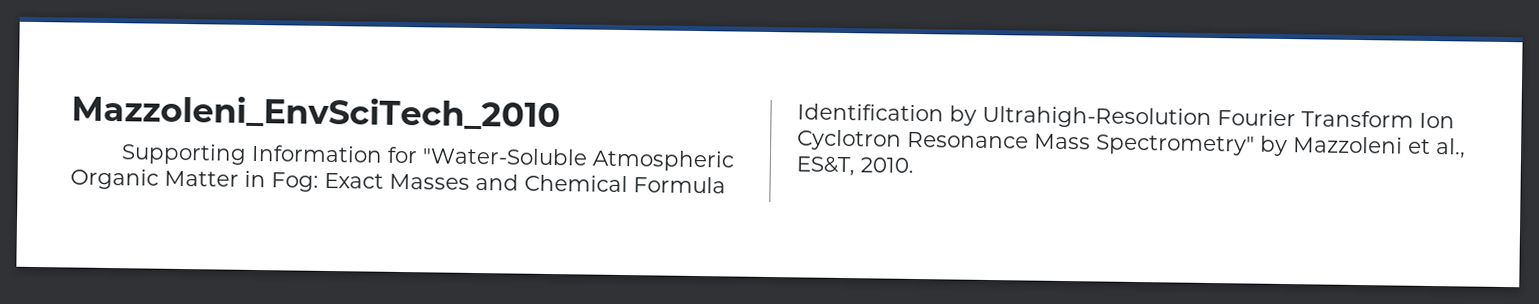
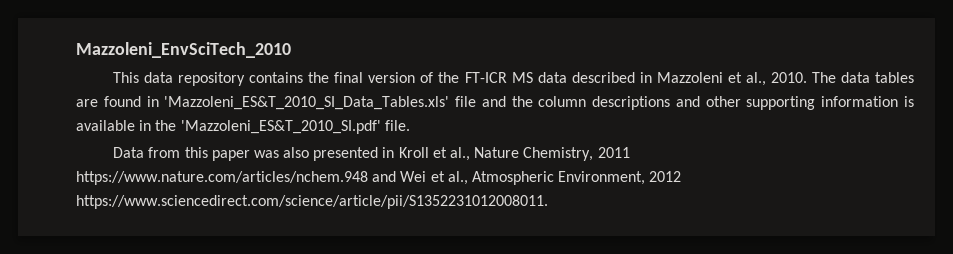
- Supporting Information for "Water-Soluble Atmospheric Organic Matter in Fog: Exact Masses and Chemical Formula Identification by Ultrahigh-Resolution Fourier Transform Ion Cyclotron Resonance Mass Spectrometry" by Mazzoleni et al., ES&T, 2010.
+ This data repository contains the final version of the FT-ICR MS data described in Mazzoleni et al., 2010. The data tables are found in 'Mazzoleni_ES&T_2010_SI_Data_Tables.xls' file and the column descriptions and other supporting information is available in the 'Mazzoleni_ES&T_2010_SI.pdf' file.
+ Data from this paper was also presented in Kroll et al., Nature Chemistry, 2011 https://www.nature.com/articles/nchem.948 and Wei et al., Atmospheric Environment, 2012 https://www.sciencedirect.com/science/article/pii/S1352231012008011.

